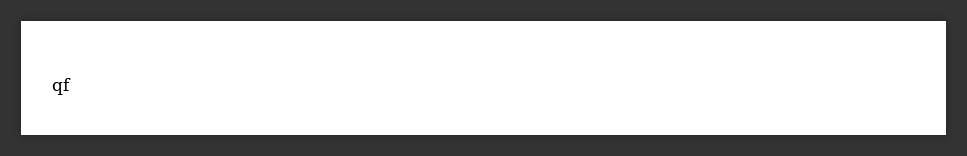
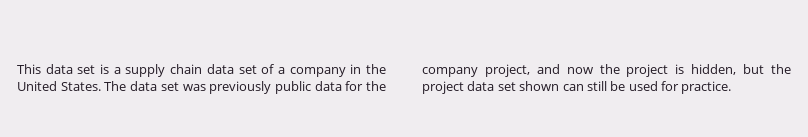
- qf
+ This data set is a supply chain data set of a company in the United States. The data set was previously public data for the company project, and now the project is hidden, but the project data set shown can still be used for practice.

